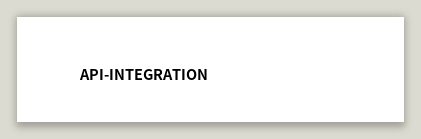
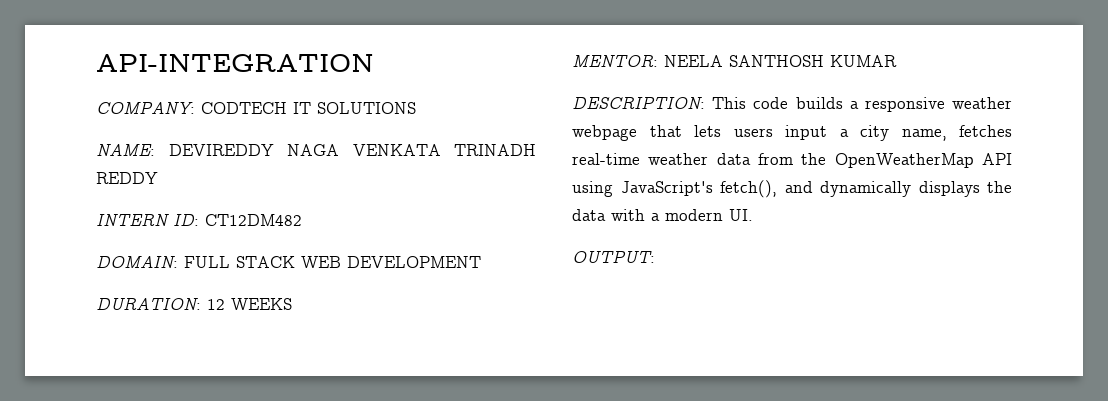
+ COMPANY: CODTECH IT SOLUTIONS
+ NAME: DEVIREDDY NAGA VENKATA TRINADH REDDY
+ INTERN ID: CT12DM482
+ DOMAIN: FULL STACK WEB DEVELOPMENT
+ DURATION: 12 WEEKS
+ MENTOR: NEELA SANTHOSH KUMAR
+ DESCRIPTION: This code builds a responsive weather webpage that lets users input a city name, fetches real-time weather data from the OpenWeatherMap API using JavaScript's fetch(), and dynamically displays the data with a modern UI.
+ OUTPUT:

